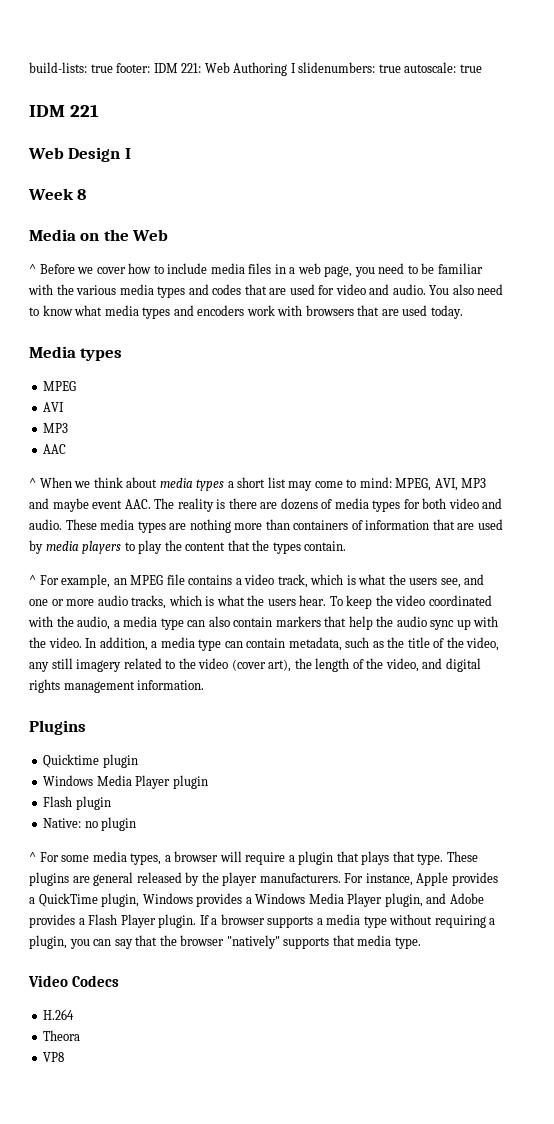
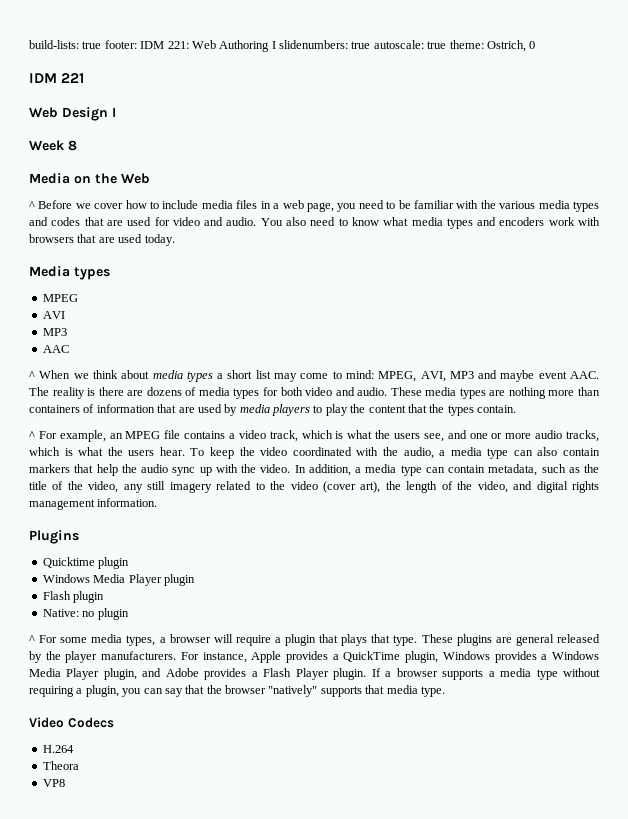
- build-lists: true footer: IDM 221: Web Authoring I slidenumbers: true autoscale: true
+ build-lists: true footer: IDM 221: Web Authoring I slidenumbers: true autoscale: true theme: Ostrich, 0

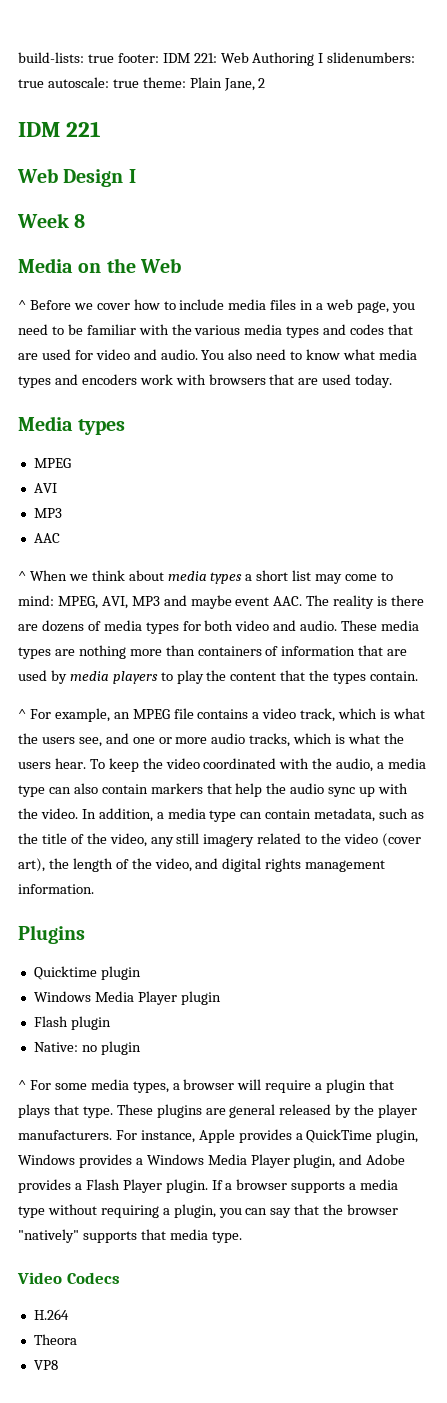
- build-lists: true footer: IDM 221: Web Authoring I slidenumbers: true autoscale: true theme: Ostrich, 0
+ build-lists: true footer: IDM 221: Web Authoring I slidenumbers: true autoscale: true theme: Plain Jane, 2

